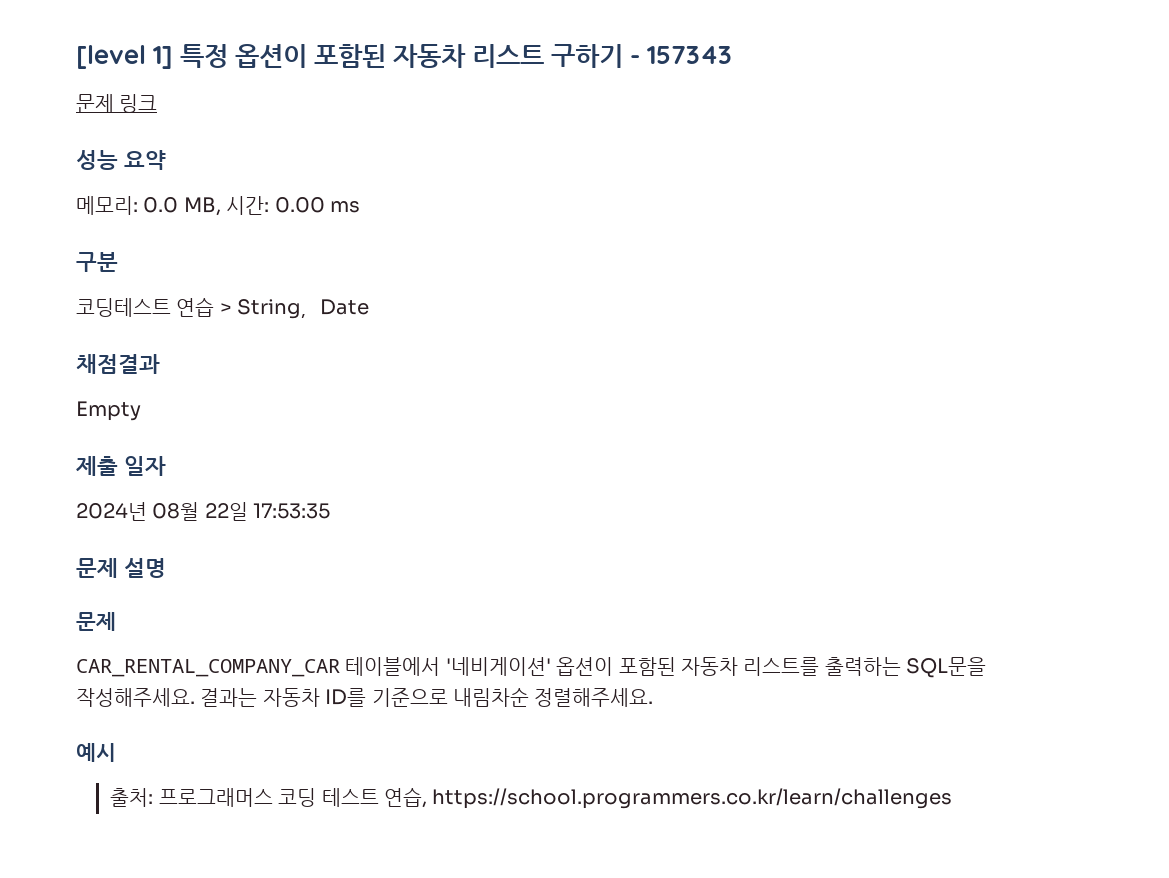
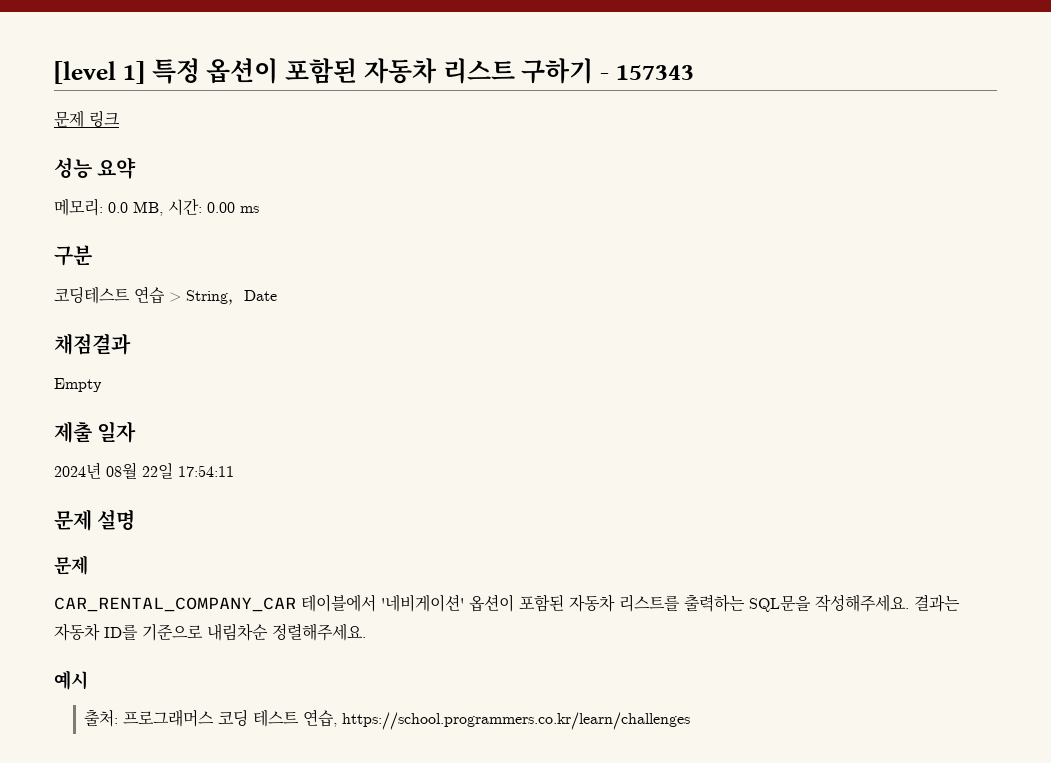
- 2024년 08월 22일 17:53:35
+ 2024년 08월 22일 17:54:11

